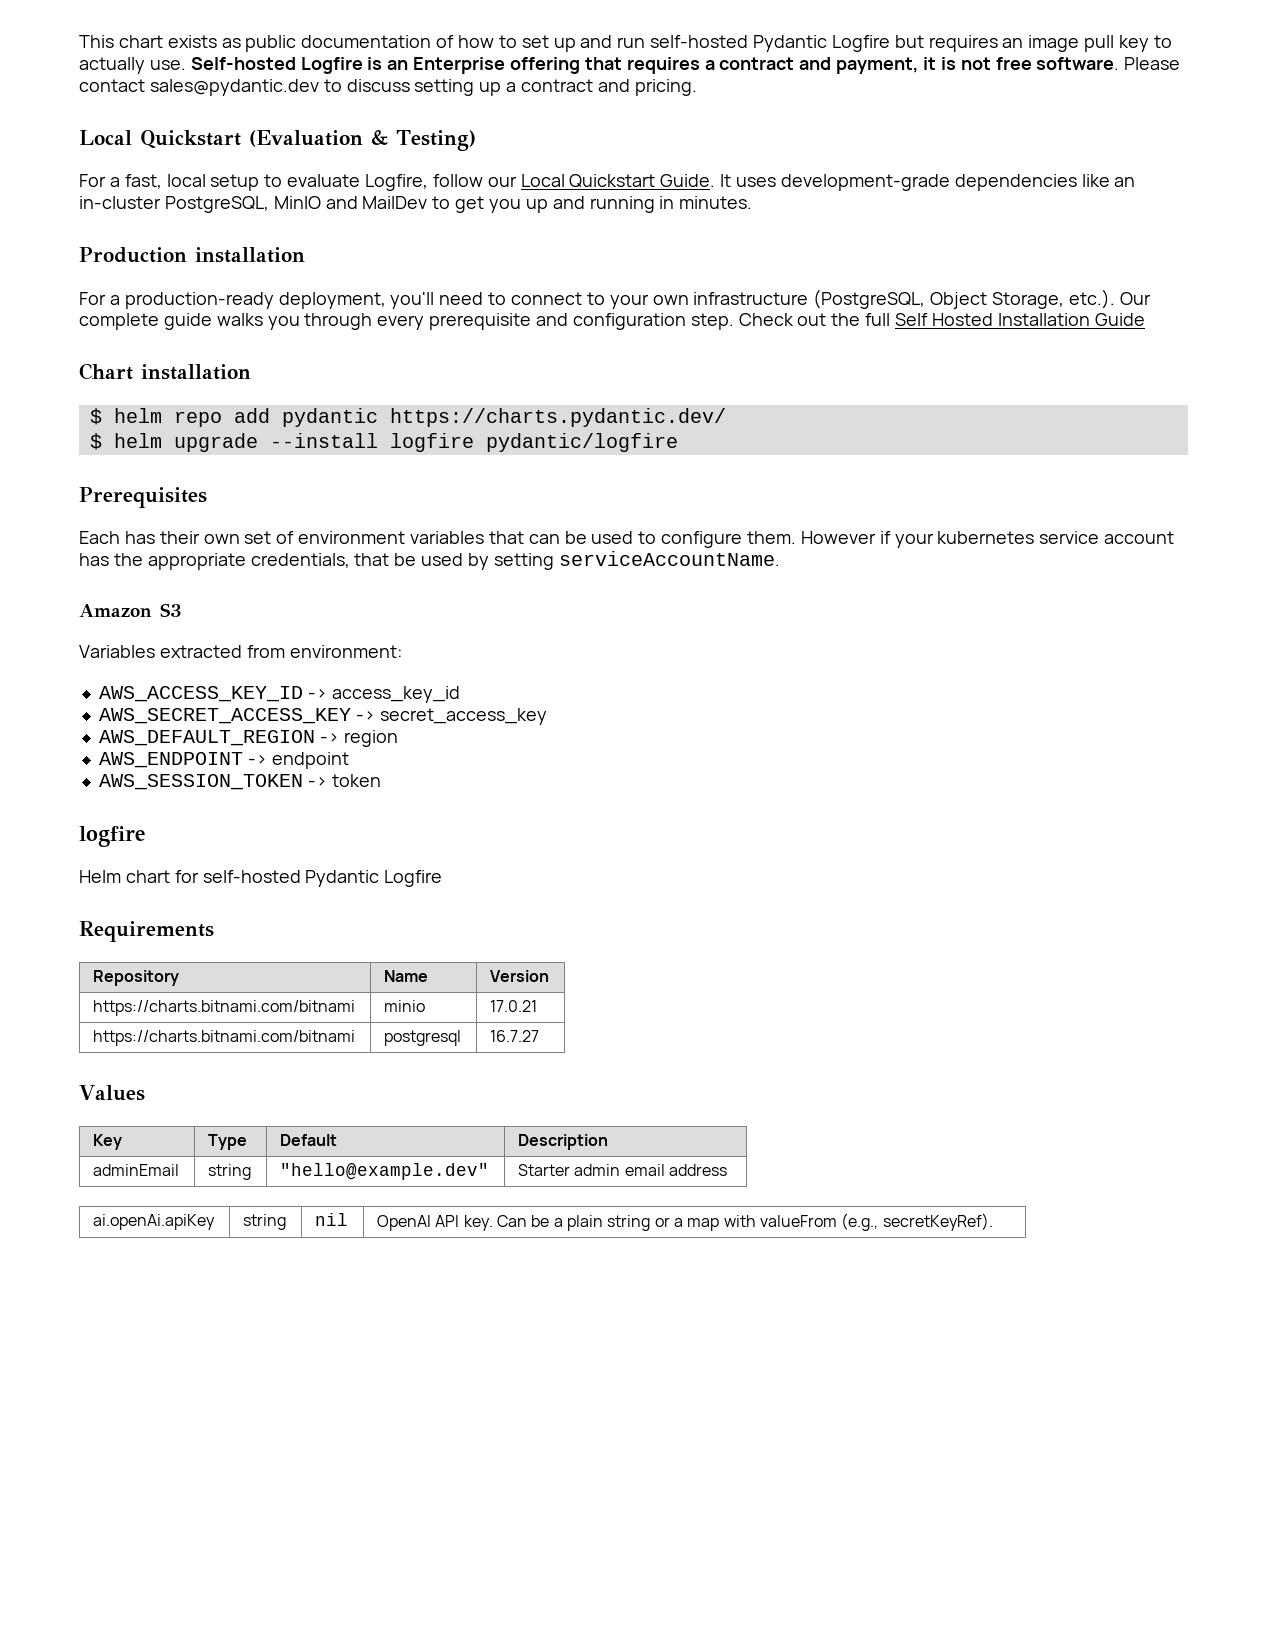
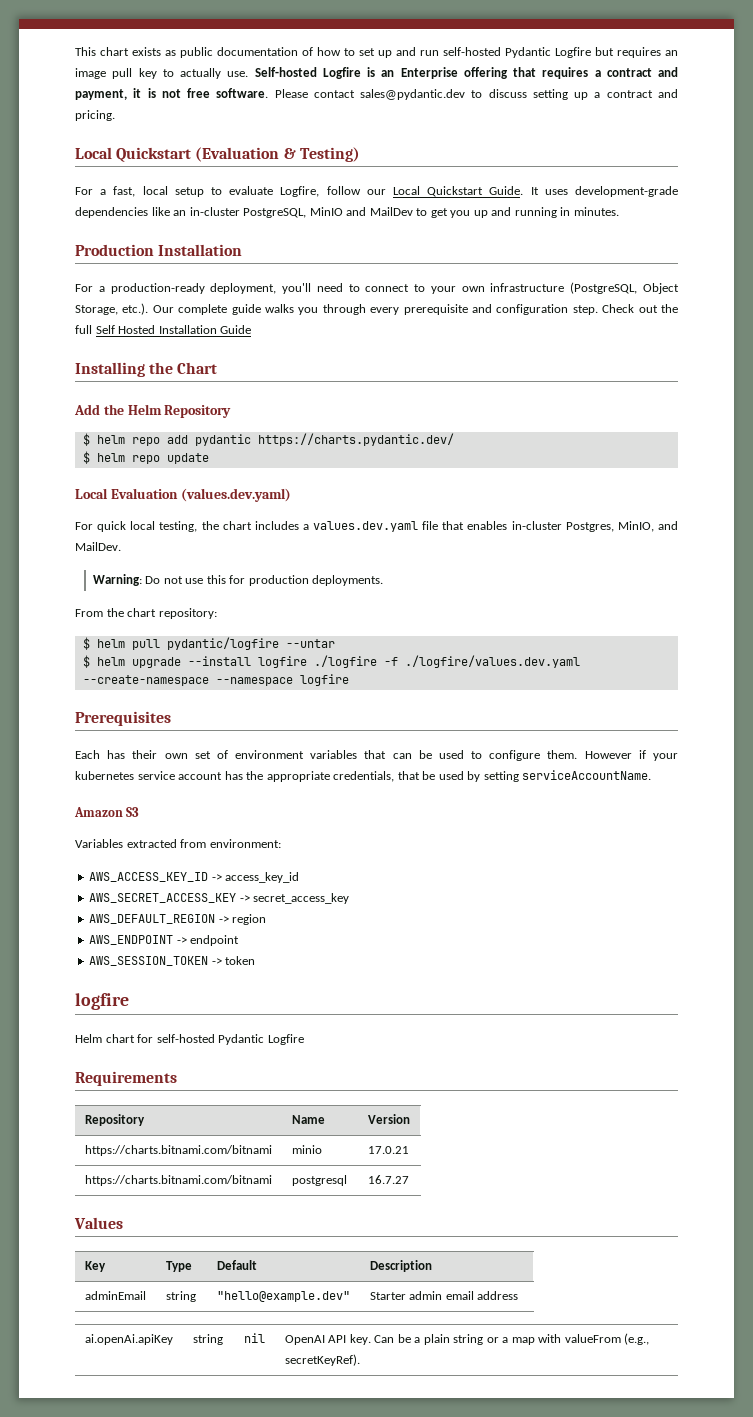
- Production installation
+ Production Installation
- Chart installation
+ Installing the Chart
+ Add the Helm Repository
+ $ helm repo update
+ Local Evaluation (values.dev.yaml)
+ For quick local testing, the chart includes a values.dev.yaml file that enables in-cluster Postgres, MinIO, and MailDev.
+ Warning: Do not use this for production deployments.
+ From the chart repository:
+ $ helm pull pydantic/logfire --untar
- $ helm upgrade --install logfire pydantic/logfire
+ $ helm upgrade --install logfire ./logfire -f ./logfire/values.dev.yaml --create-namespace --namespace logfire

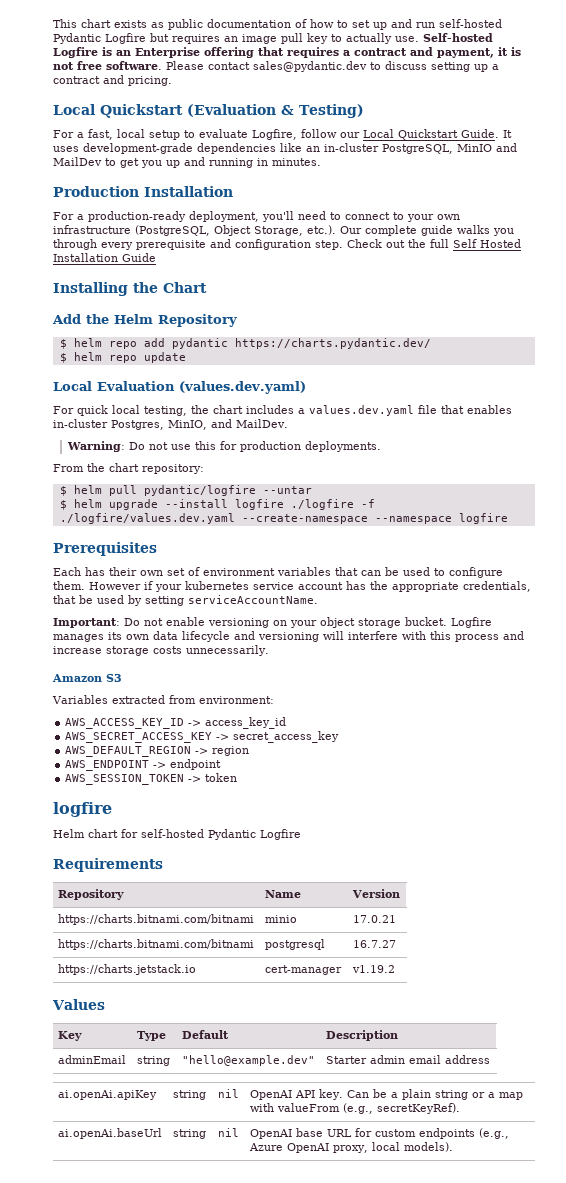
+ Important: Do not enable versioning on your object storage bucket. Logfire manages its own data lifecycle and versioning will interfere with this process and increase storage costs unnecessarily.
+ https://charts.jetstack.io | cert-manager | v1.19.2
+ ai.openAi.baseUrl | string | nil | OpenAI base URL for custom endpoints (e.g., Azure OpenAI proxy, local models).

